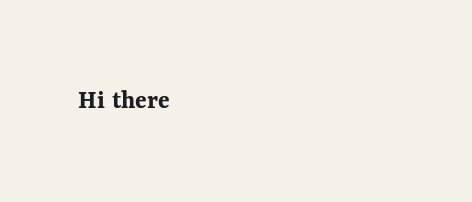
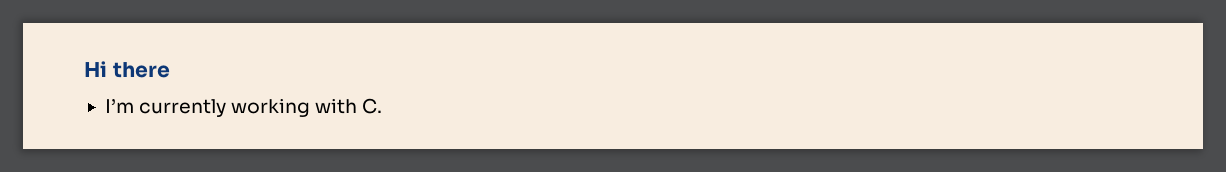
+ I’m currently working with C.

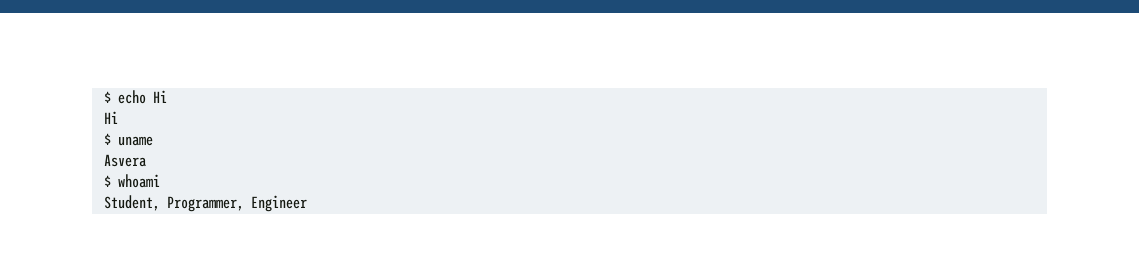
- Hi there
- I’m currently working with C.
+ $ echo Hi
+ Hi
+ $ uname
+ Asvera
+ $ whoami
+ Student, Programmer, Engineer

